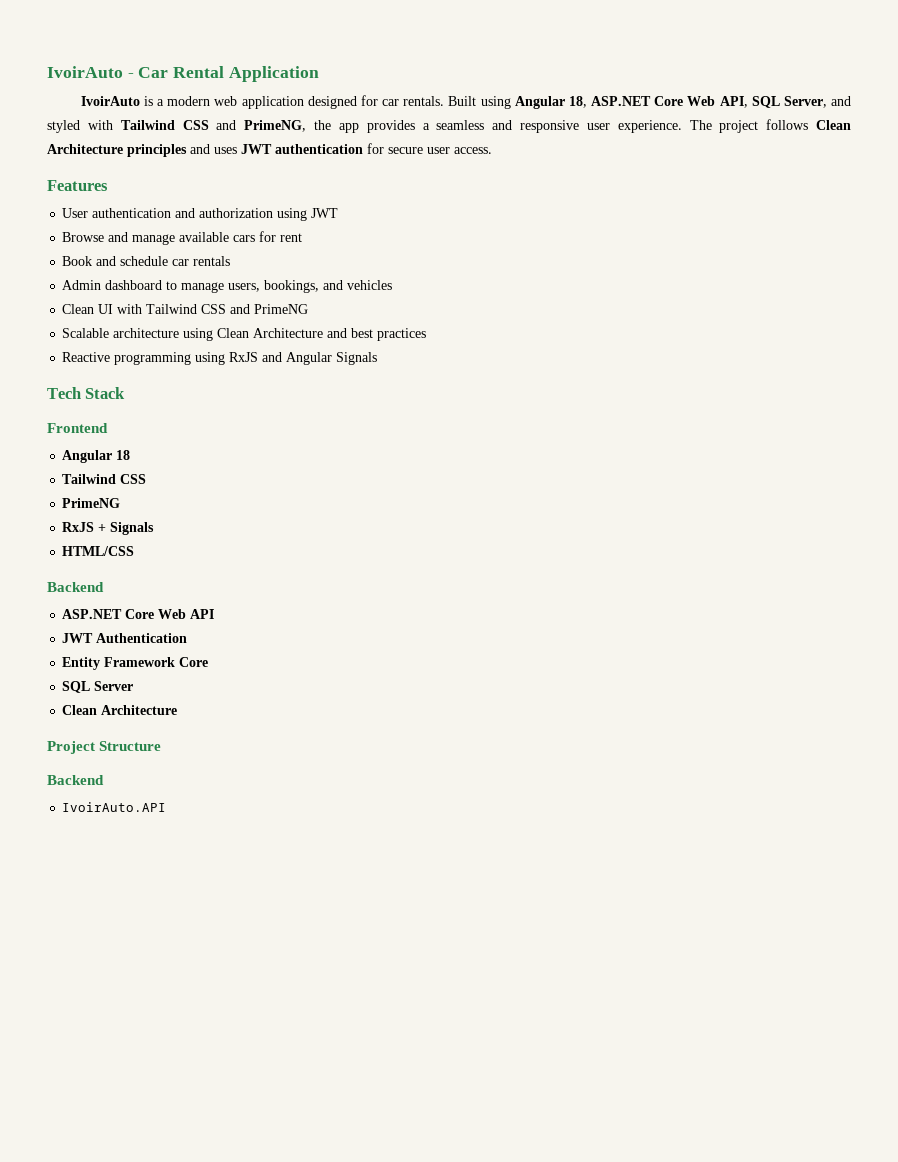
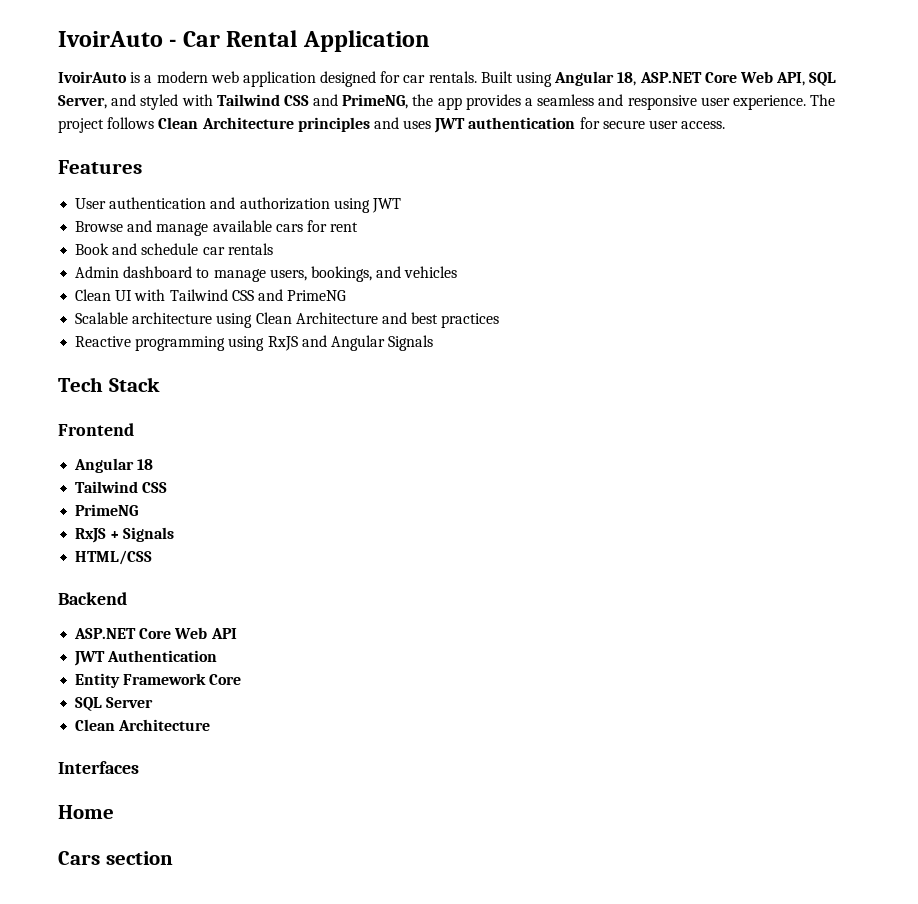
- Project Structure
- Backend
- IvoirAuto.API
+ Interfaces
+ Home
+ Cars section

